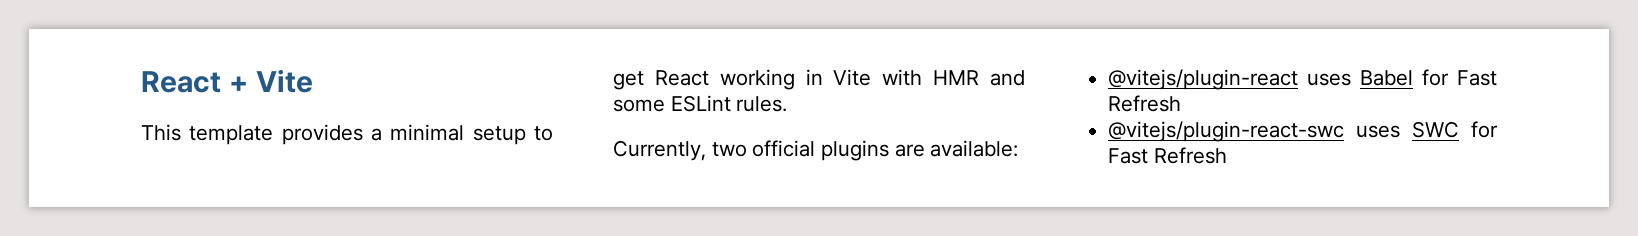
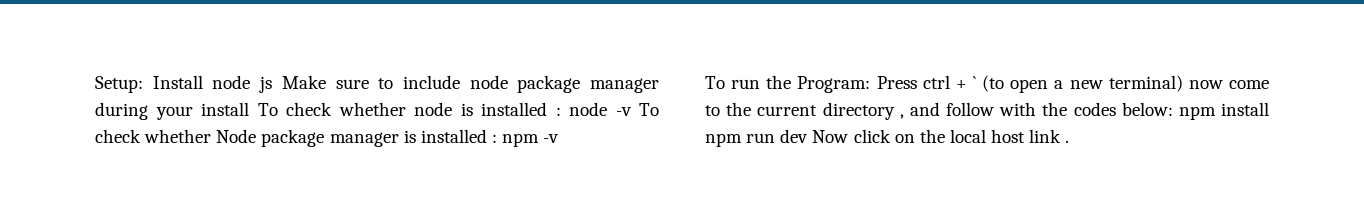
- React + Vite
- This template provides a minimal setup to get React working in Vite with HMR and some ESLint rules.
- Currently, two official plugins are available:
- @vitejs/plugin-react uses Babel for Fast Refresh
- @vitejs/plugin-react-swc uses SWC for Fast Refresh
+ Setup: Install node js Make sure to include node package manager during your install To check whether node is installed : node -v To check whether Node package manager is installed : npm -v
+ To run the Program: Press ctrl + ` (to open a new terminal) now come to the current directory , and follow with the codes below: npm install npm run dev Now click on the local host link .

